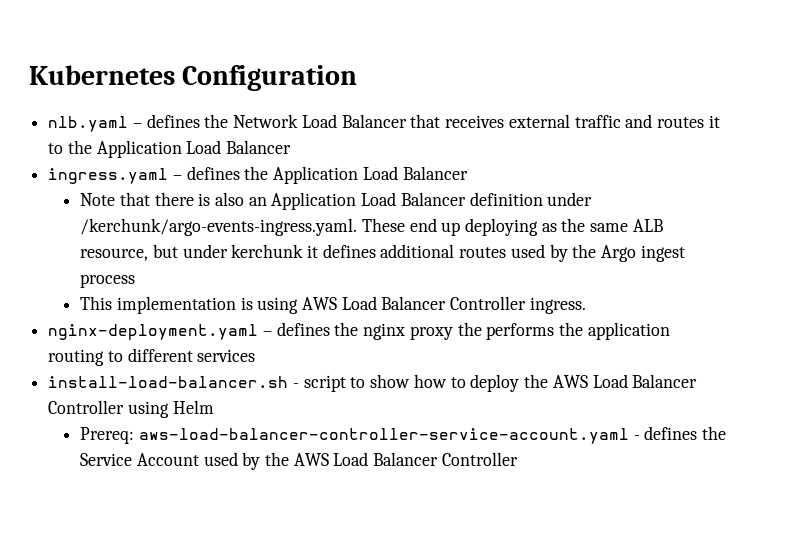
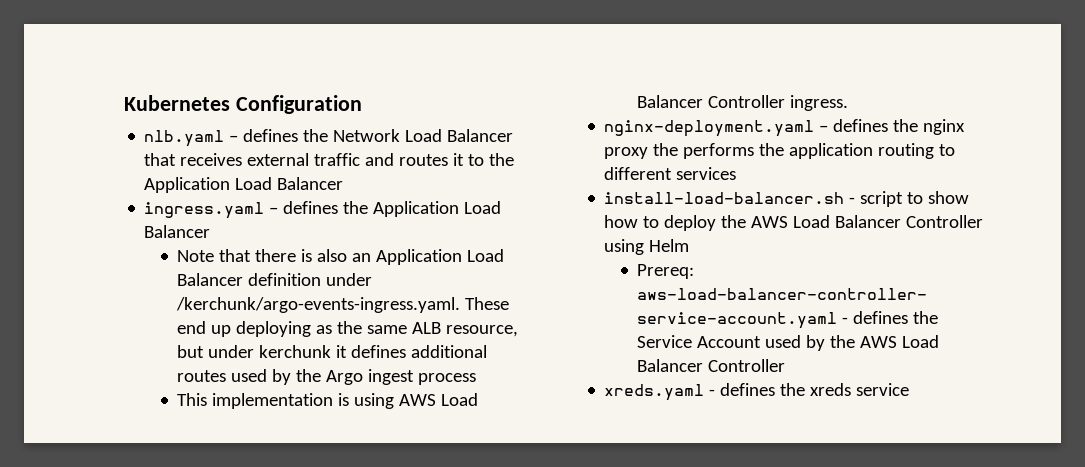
+ xreds.yaml - defines the xreds service

